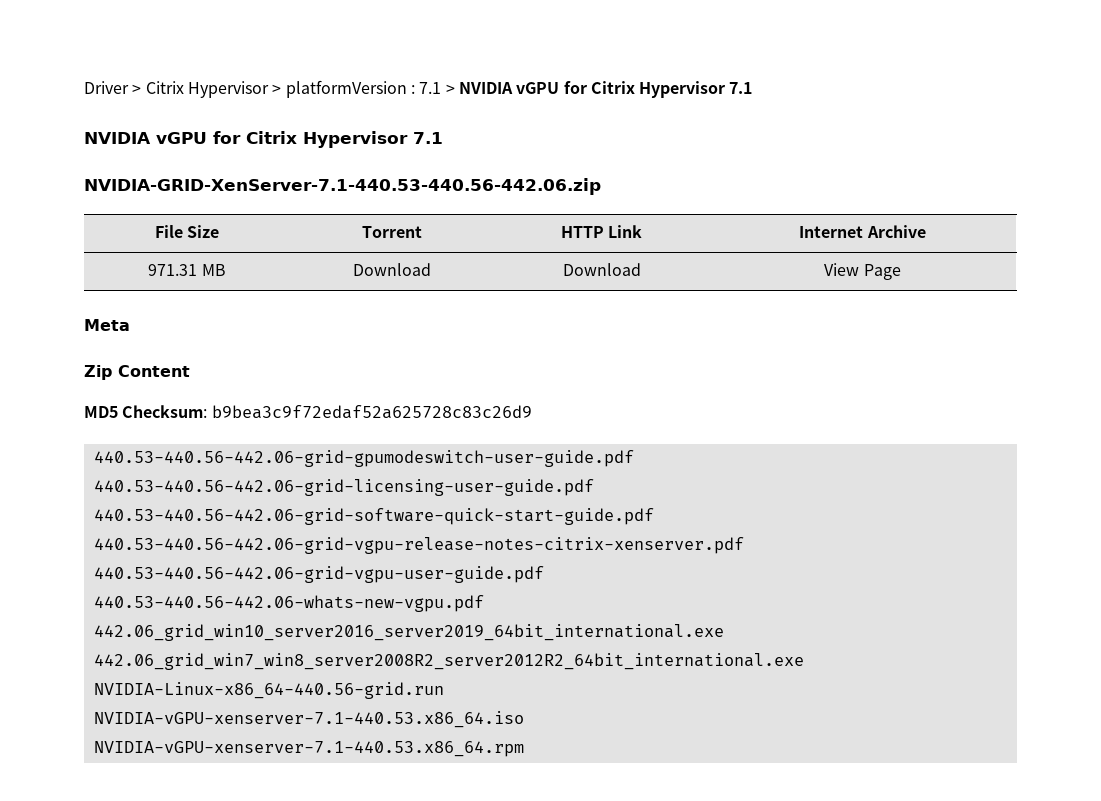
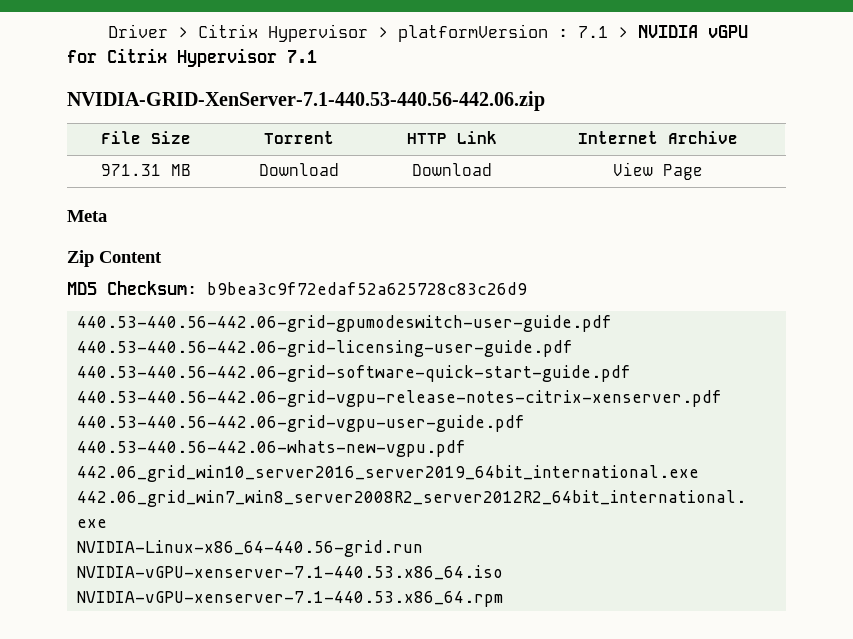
  Driver > Citrix Hypervisor > platformVersion : 7.1 > NVIDIA vGPU for Citrix Hypervisor 7.1
- NVIDIA vGPU for Citrix Hypervisor 7.1

